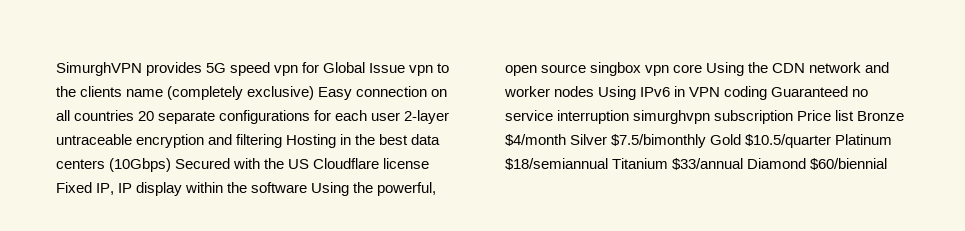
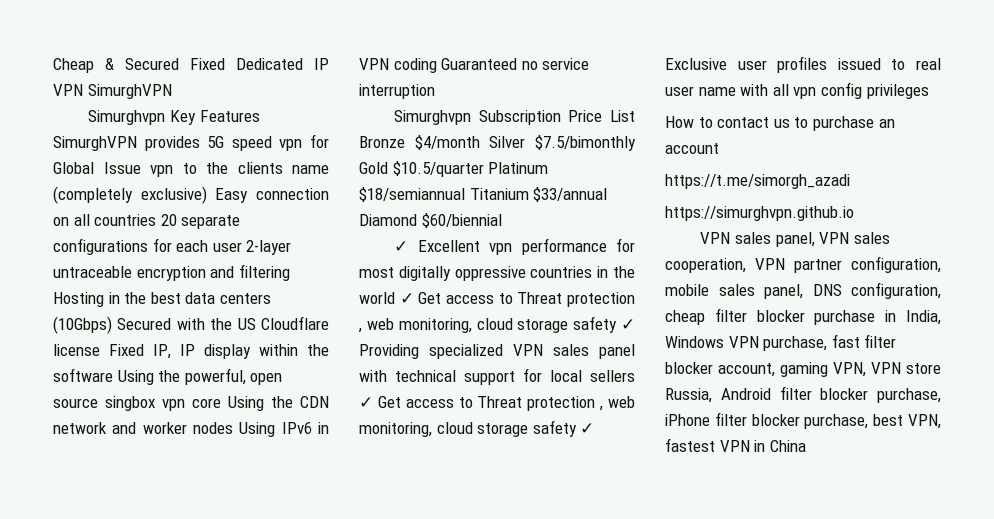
- SimurghVPN provides 5G speed vpn for Global Issue vpn to the clients name (completely exclusive) Easy connection on all countries 20 separate configurations for each user 2-layer untraceable encryption and filtering Hosting in the best data centers (10Gbps) Secured with the US Cloudflare license Fixed IP, IP display within the software Using the powerful, open source singbox vpn core Using the CDN network and worker nodes Using IPv6 in VPN coding Guaranteed no service interruption simurghvpn subscription Price list Bronze $4/month Silver $7.5/bimonthly Gold $10.5/quarter Platinum $18/semiannual Titanium $33/annual Diamond $60/biennial
+ Cheap & Secured Fixed Dedicated IP VPN SimurghVPN
+ Simurghvpn Key Features SimurghVPN provides 5G speed vpn for Global Issue vpn to the clients name (completely exclusive) Easy connection on all countries 20 separate configurations for each user 2-layer untraceable encryption and filtering Hosting in the best data centers (10Gbps) Secured with the US Cloudflare license Fixed IP, IP display within the software Using the powerful, open source singbox vpn core Using the CDN network and worker nodes Using IPv6 in VPN coding Guaranteed no service interruption
+ Simurghvpn Subscription Price List Bronze $4/month Silver $7.5/bimonthly Gold $10.5/quarter Platinum $18/semiannual Titanium $33/annual Diamond $60/biennial
+ ✓ Excellent vpn performance for most digitally oppressive countries in the world ✓ Get access to Threat protection , web monitoring, cloud storage safety ✓ Providing specialized VPN sales panel with technical support for local sellers ✓ Get access to Threat protection , web monitoring, cloud storage safety ✓ Exclusive user profiles issued to real user name with all vpn config privileges
+ How to contact us to purchase an account
+ https://t.me/simorgh_azadi
+ https://simurghvpn.github.io
+ VPN sales panel, VPN sales cooperation, VPN partner configuration, mobile sales panel, DNS configuration, cheap filter blocker purchase in India, Windows VPN purchase, fast filter blocker account, gaming VPN, VPN store Russia, Android filter blocker purchase, iPhone filter blocker purchase, best VPN, fastest VPN in China

